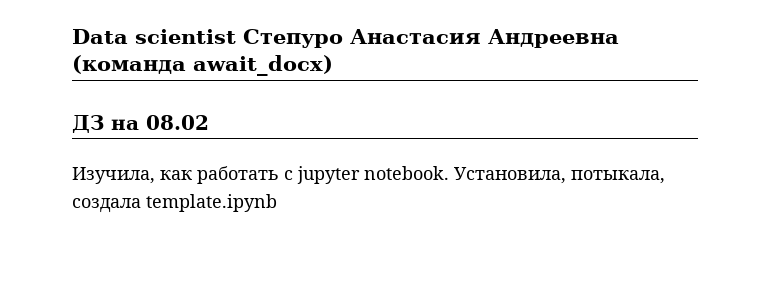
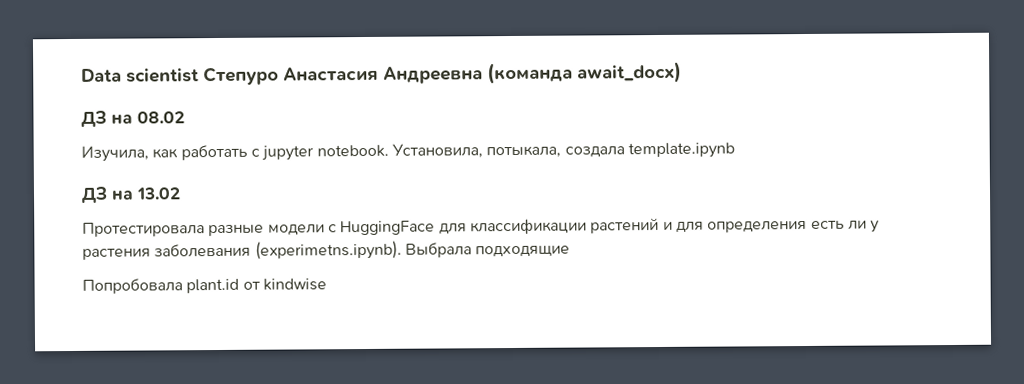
+ ДЗ на 13.02
+ Протестировала разные модели с HuggingFace для классификации растений и для определения есть ли у растения заболевания (experimetns.ipynb). Выбрала подходящие
+ Попробовала plant.id от kindwise

